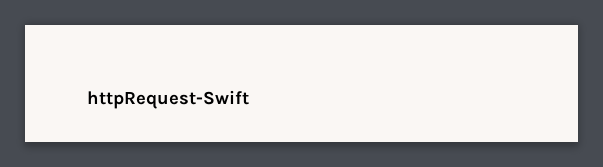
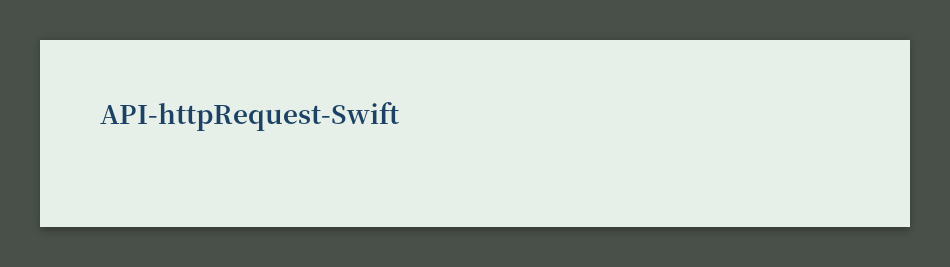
- httpRequest-Swift
+ API-httpRequest-Swift

